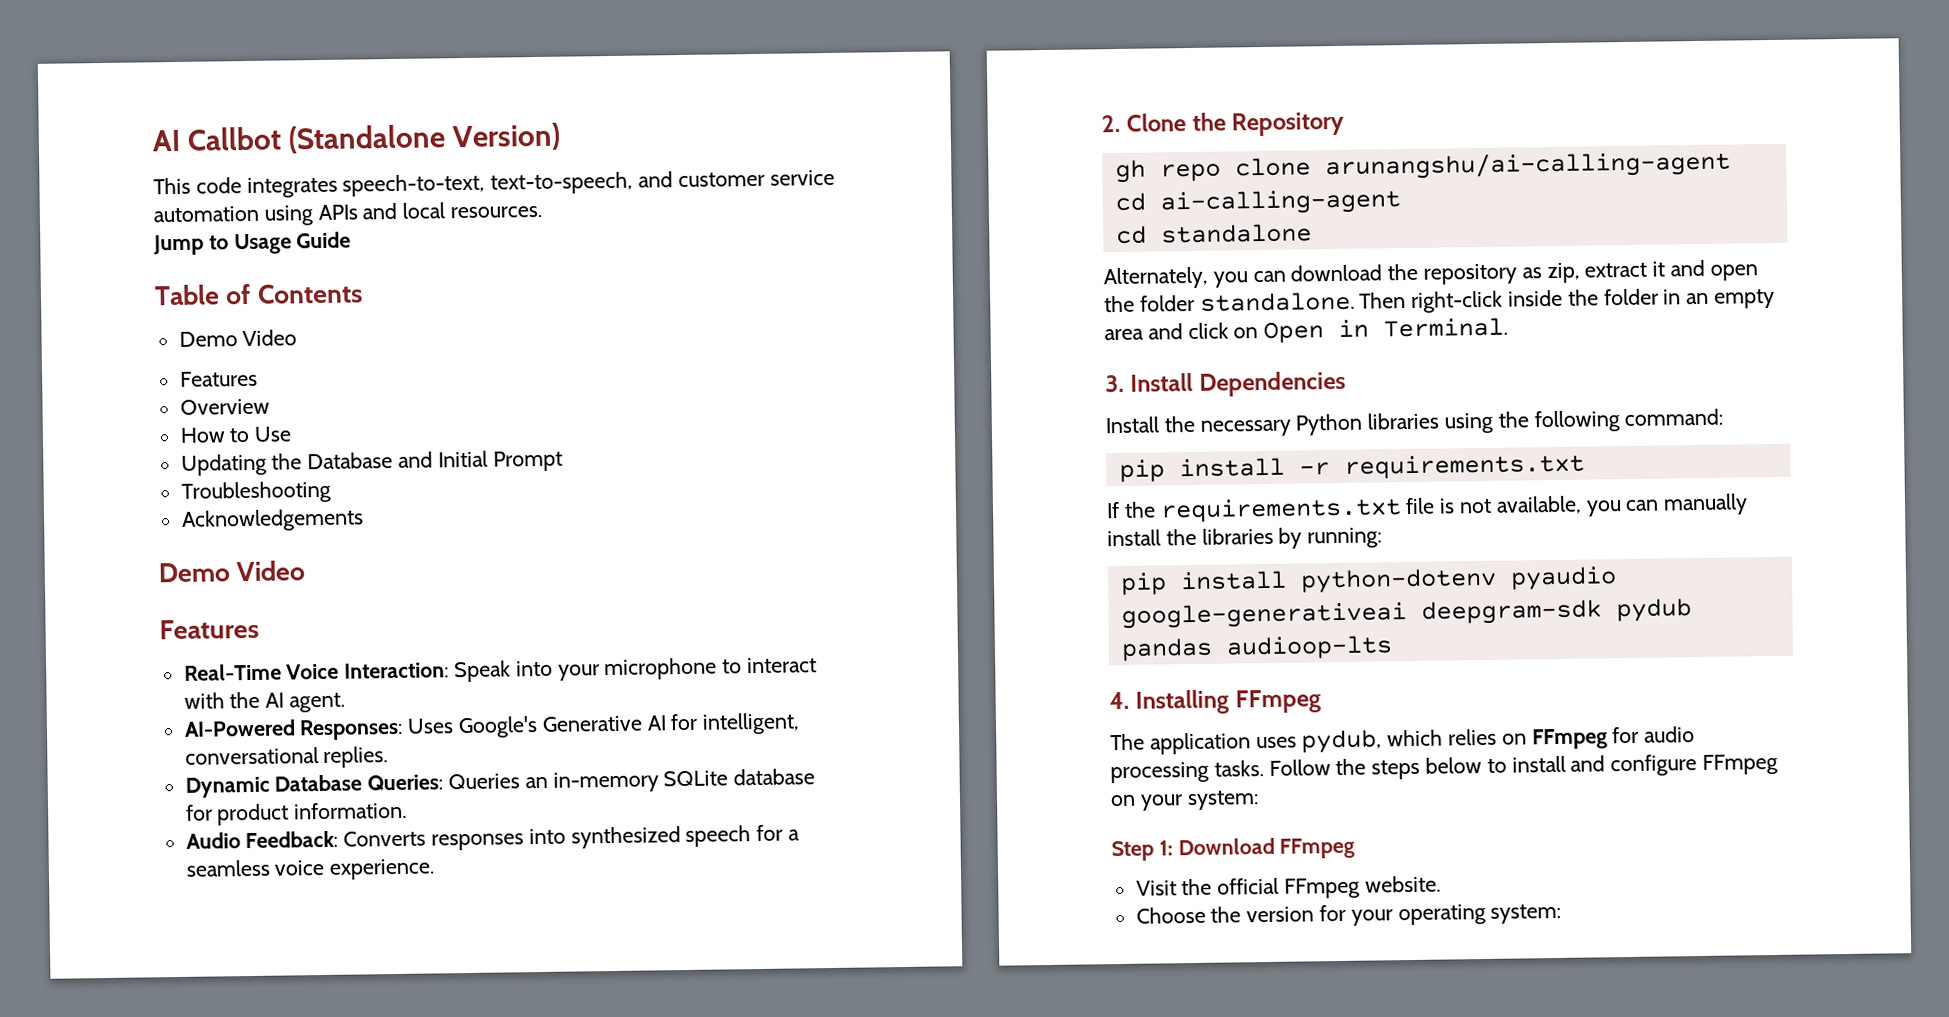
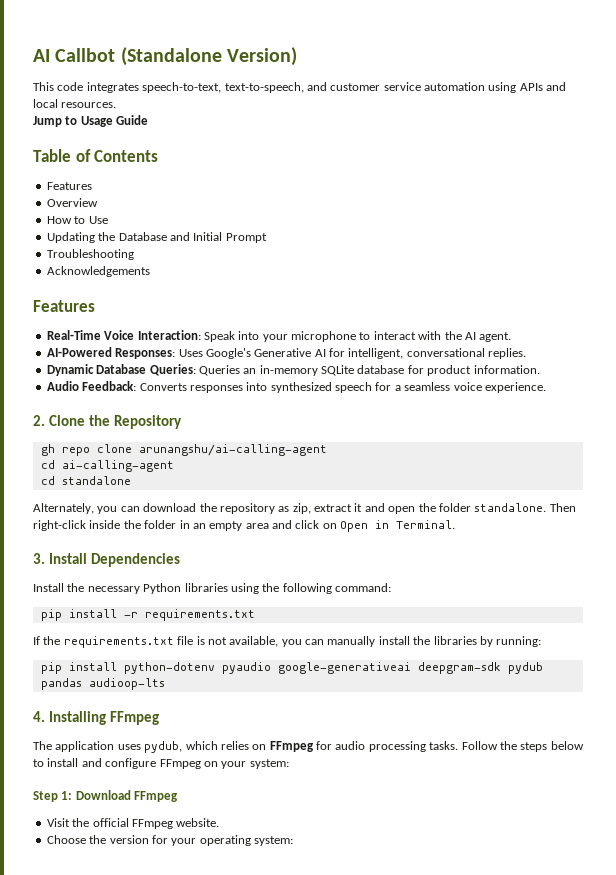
  Table of Contents
- Demo Video
  Acknowledgements
- Demo Video

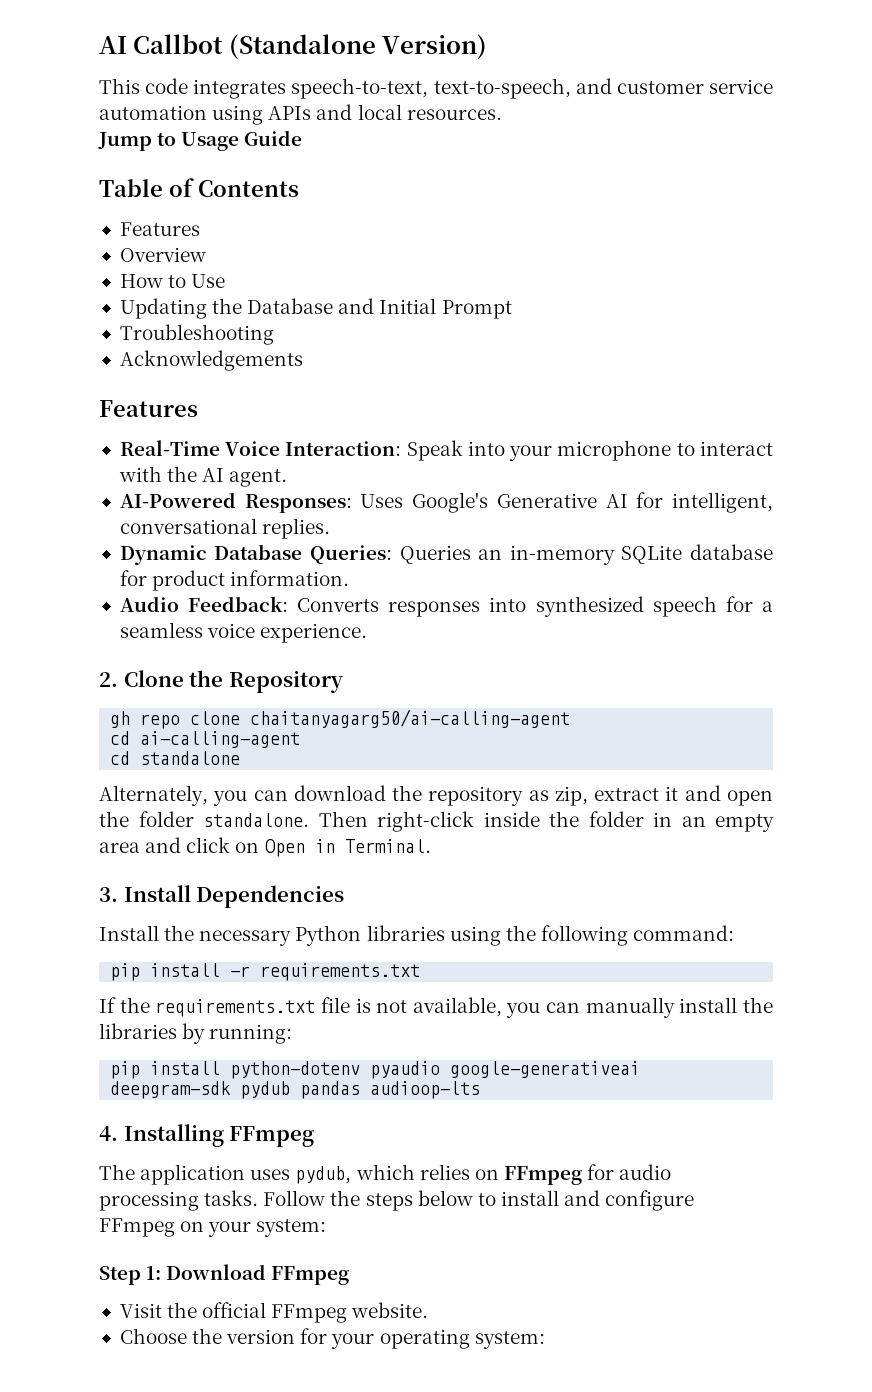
- gh repo clone arunangshu/ai-calling-agent
+ gh repo clone chaitanyagarg50/ai-calling-agent

